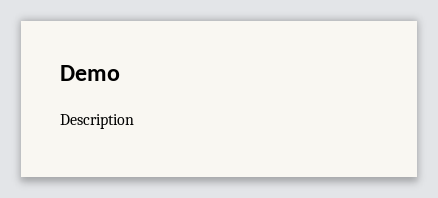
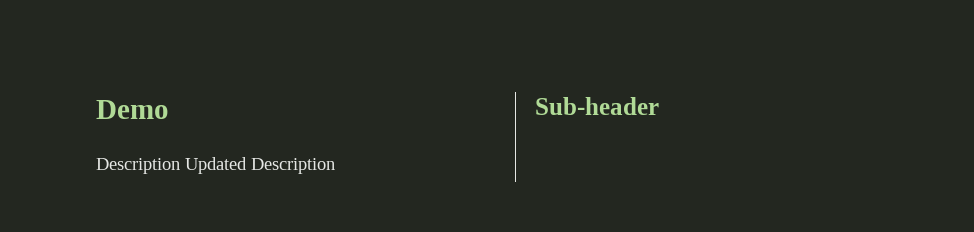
- Description
+ Description Updated Description
+ Sub-header

